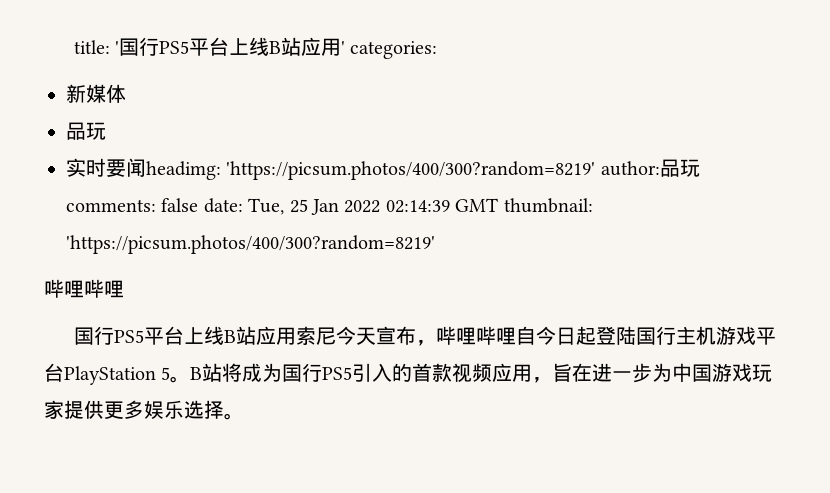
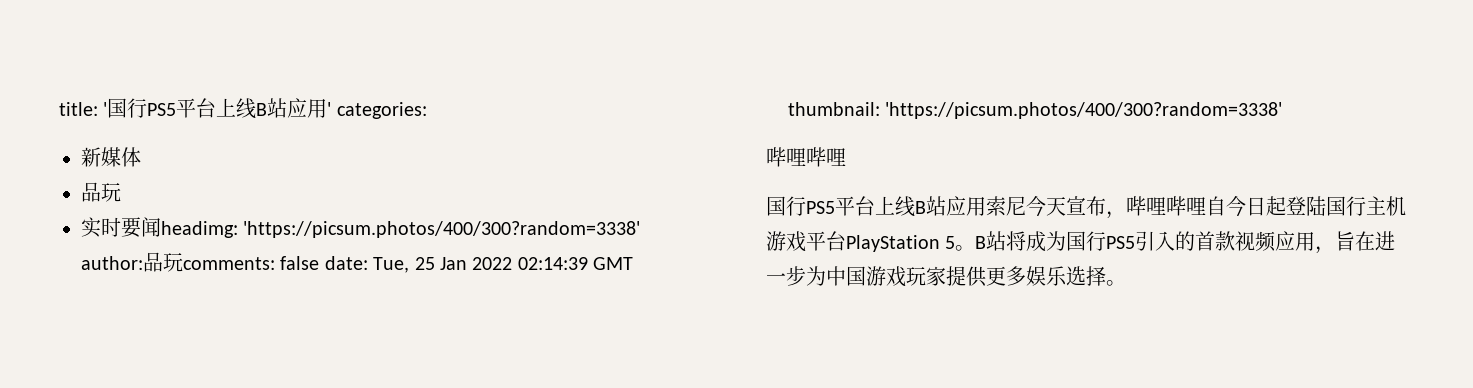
- 实时要闻headimg: 'https://picsum.photos/400/300?random=8219' author:品玩comments: false date: Tue, 25 Jan 2022 02:14:39 GMT thumbnail: 'https://picsum.photos/400/300?random=8219'
+ 实时要闻headimg: 'https://picsum.photos/400/300?random=3338' author:品玩comments: false date: Tue, 25 Jan 2022 02:14:39 GMT thumbnail: 'https://picsum.photos/400/300?random=3338'

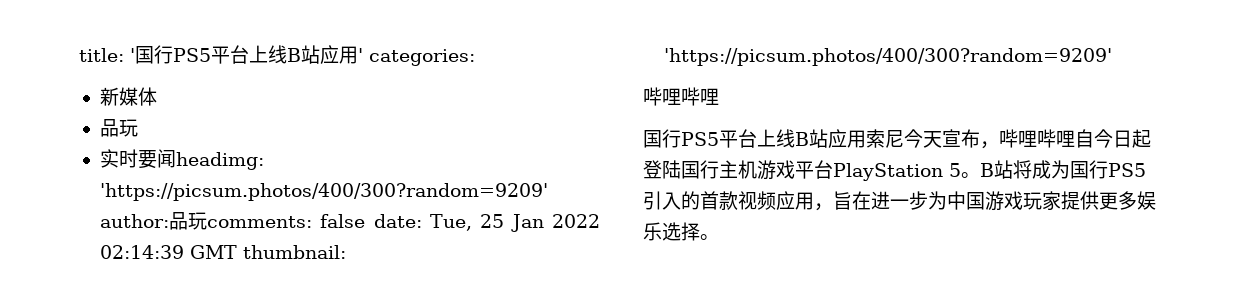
- 实时要闻headimg: 'https://picsum.photos/400/300?random=3338' author:品玩comments: false date: Tue, 25 Jan 2022 02:14:39 GMT thumbnail: 'https://picsum.photos/400/300?random=3338'
+ 实时要闻headimg: 'https://picsum.photos/400/300?random=9209' author:品玩comments: false date: Tue, 25 Jan 2022 02:14:39 GMT thumbnail: 'https://picsum.photos/400/300?random=9209'

